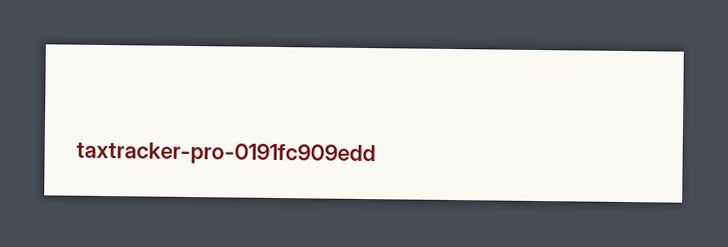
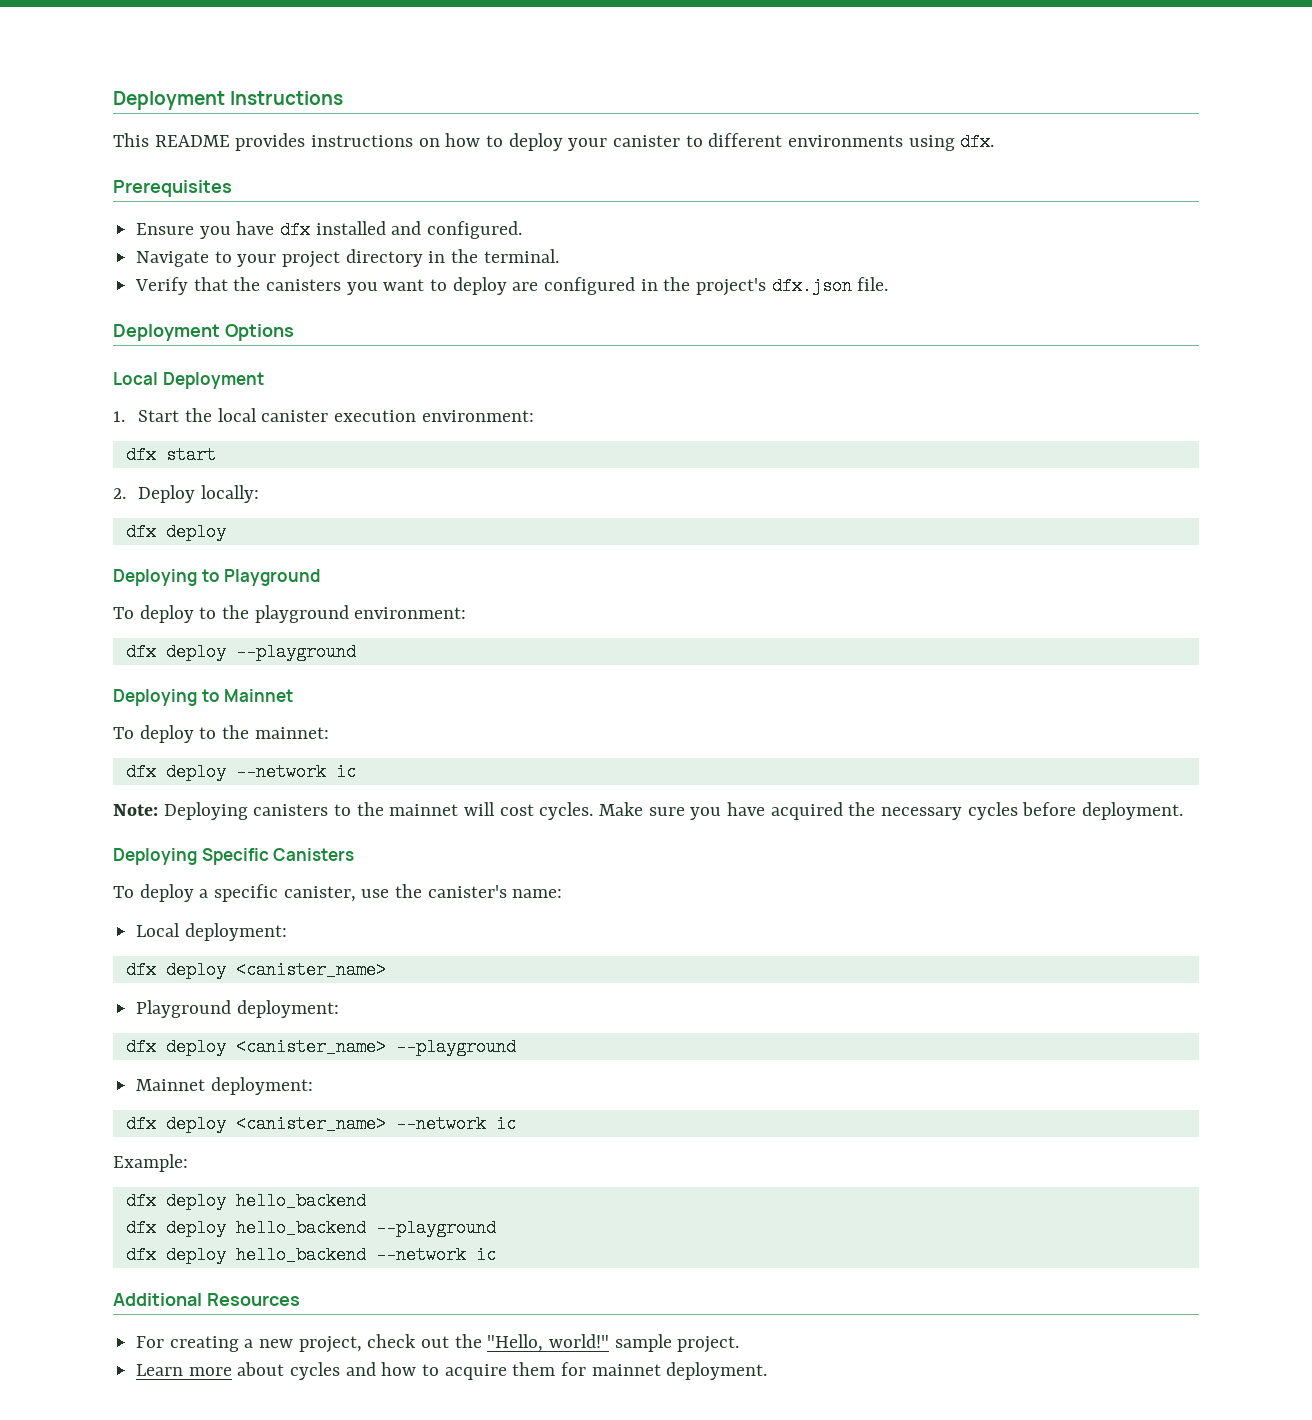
- taxtracker-pro-0191fc909edd
+ Deployment Instructions
+ This README provides instructions on how to deploy your canister to different environments using dfx.
+ Prerequisites
+ Ensure you have dfx installed and configured.
+ Navigate to your project directory in the terminal.
+ Verify that the canisters you want to deploy are configured in the project's dfx.json file.
+ Deployment Options
+ Local Deployment
+ 1. Start the local canister execution environment:
+ dfx start
+ 2. Deploy locally:
+ dfx deploy
+ Deploying to Playground
+ To deploy to the playground environment:
+ dfx deploy --playground
+ Deploying to Mainnet
+ To deploy to the mainnet:
+ dfx deploy --network ic
+ Note: Deploying canisters to the mainnet will cost cycles. Make sure you have acquired the necessary cycles before deployment.
+ Deploying Specific Canisters
+ To deploy a specific canister, use the canister's name:
+ Local deployment:
+ dfx deploy <canister_name>
+ Playground deployment:
+ dfx deploy <canister_name> --playground
+ Mainnet deployment:
+ dfx deploy <canister_name> --network ic
+ Example:
+ dfx deploy hello_backend
+ dfx deploy hello_backend --playground
+ dfx deploy hello_backend --network ic
+ Additional Resources
+ For creating a new project, check out the "Hello, world!" sample project.
+ Learn more about cycles and how to acquire them for mainnet deployment.

